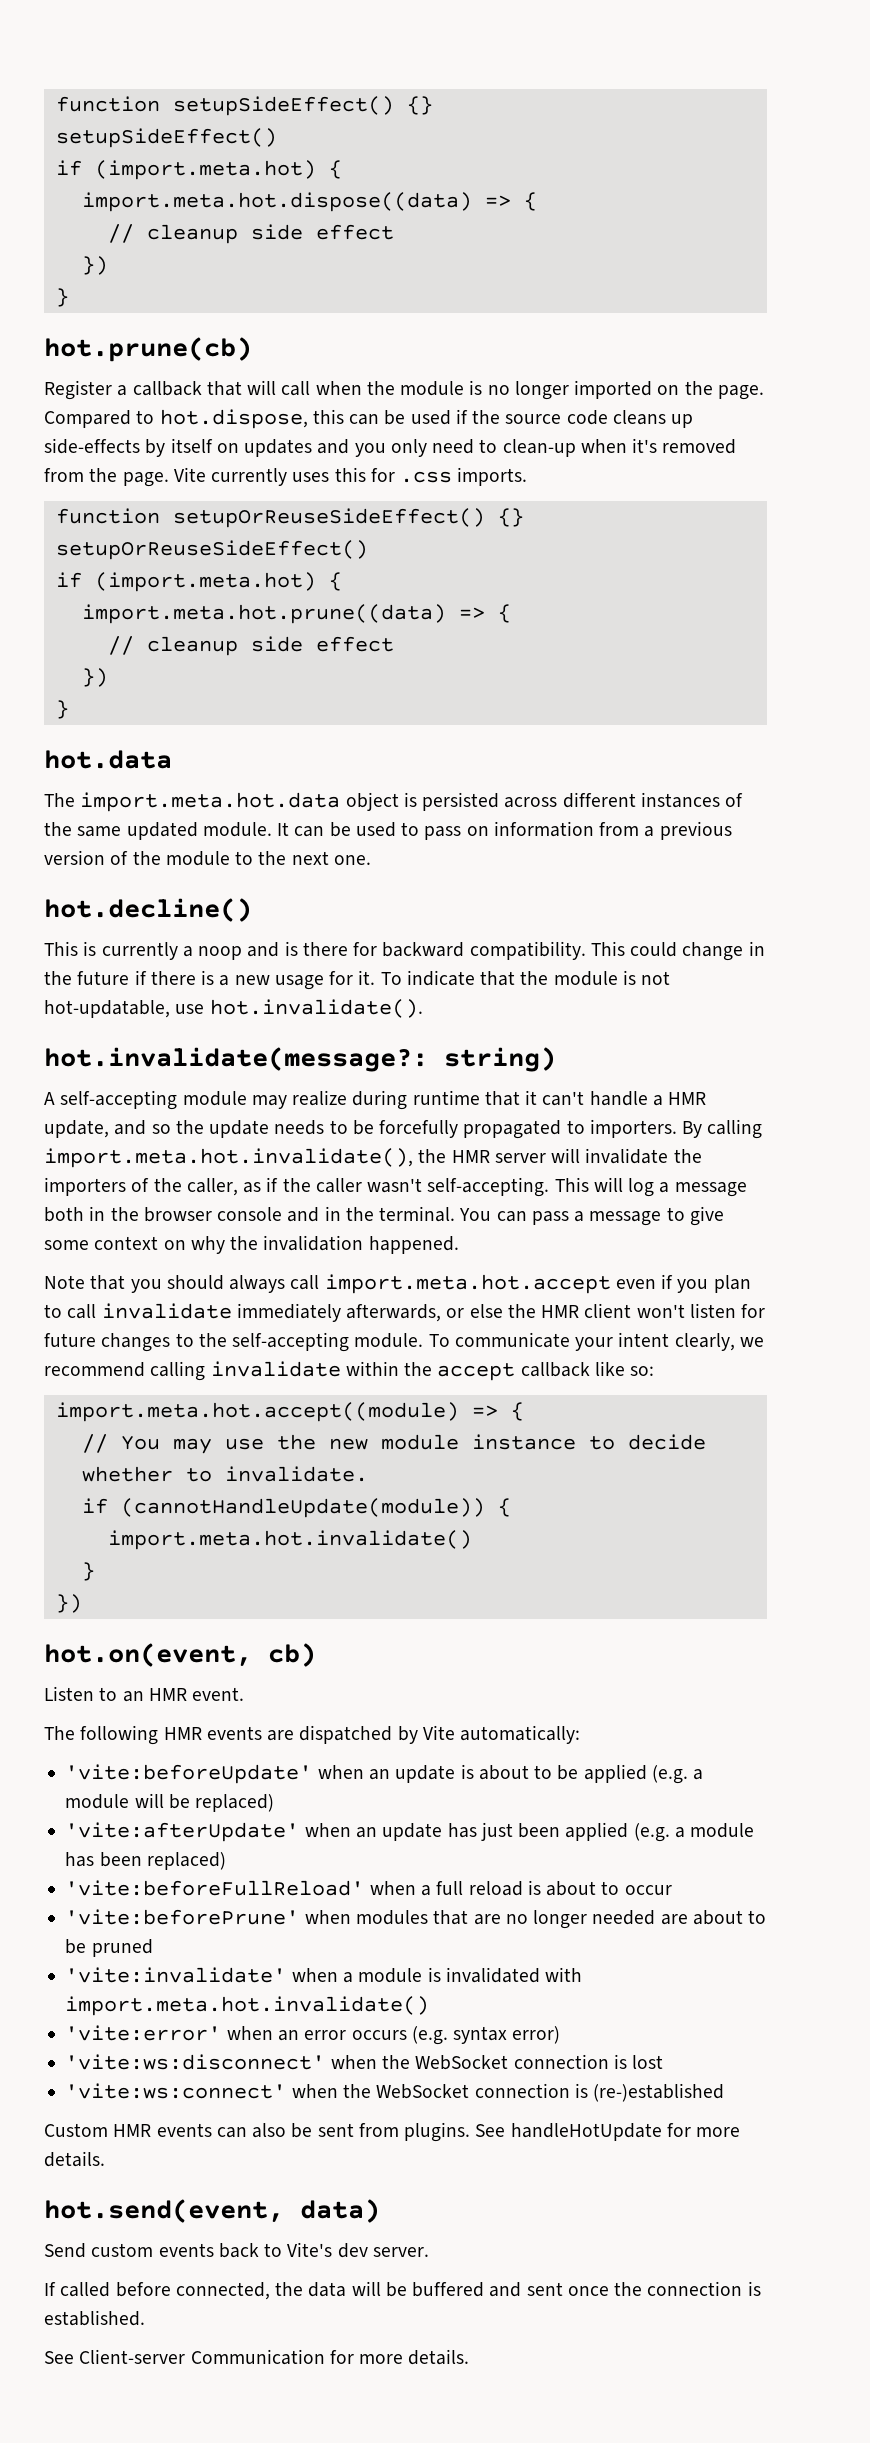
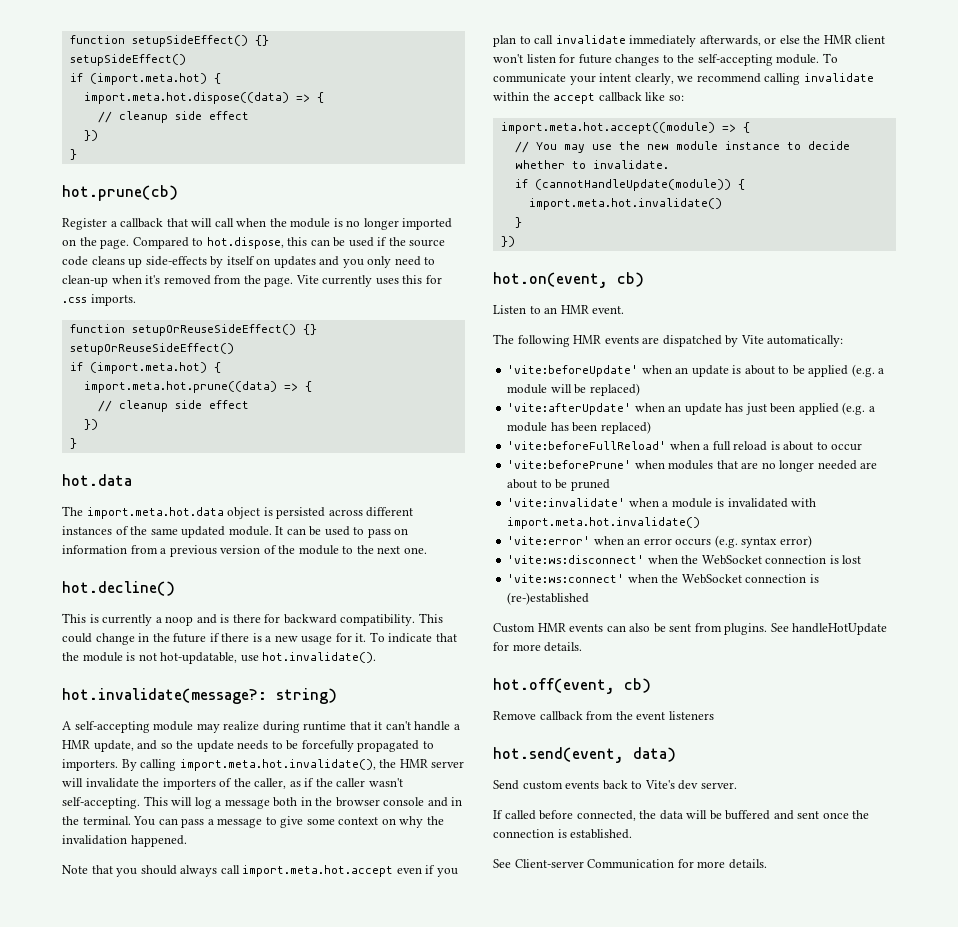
+ hot.off(event, cb)
+ Remove callback from the event listeners

